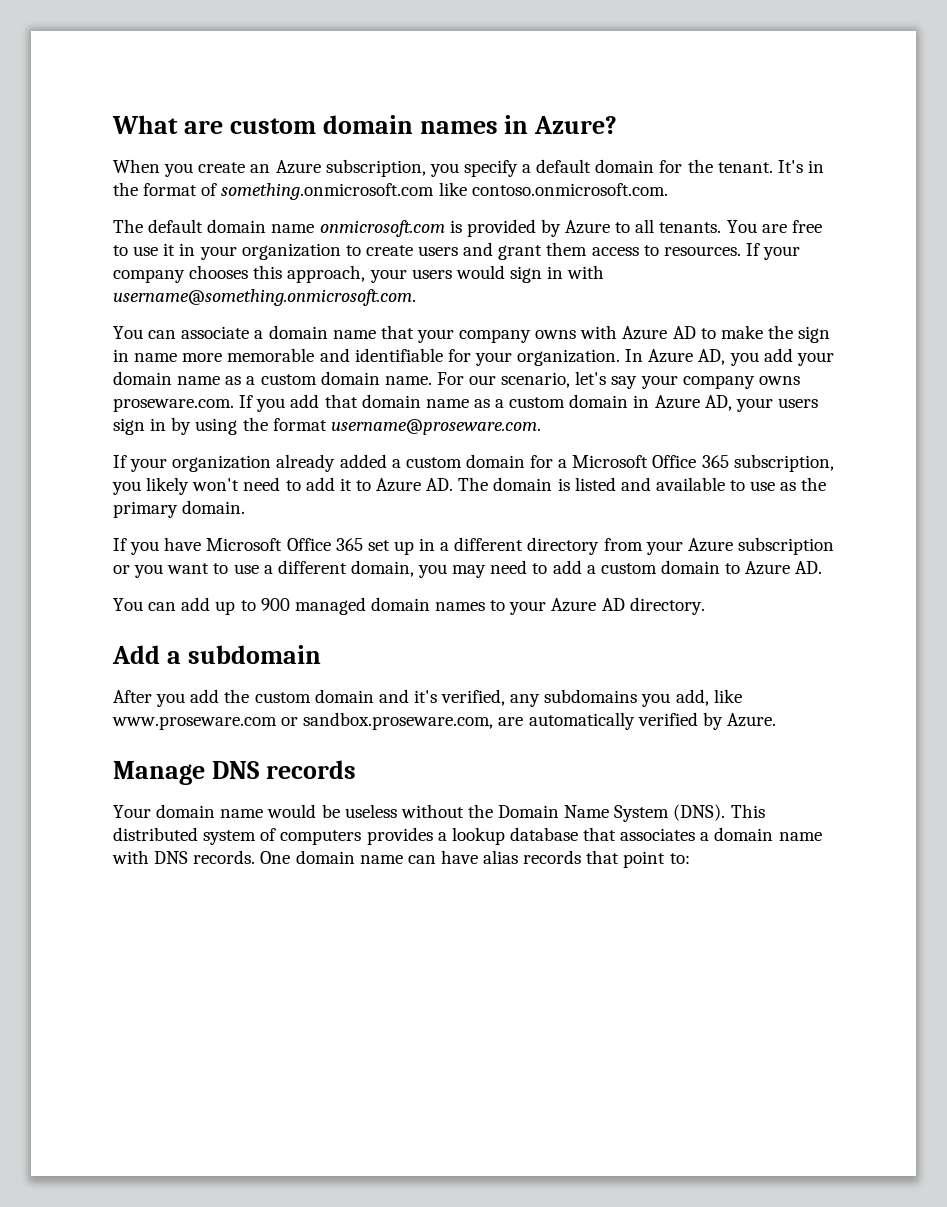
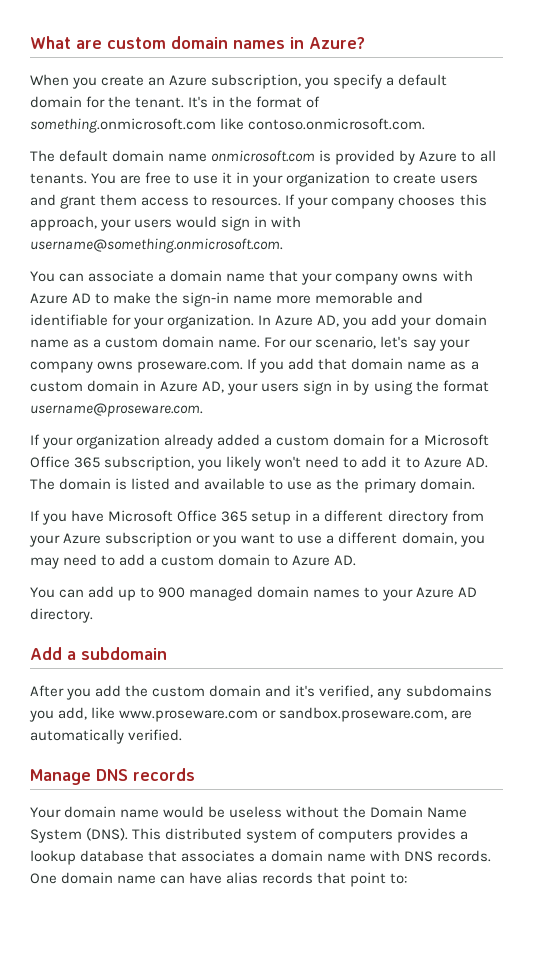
- You can associate a domain name that your company owns with Azure AD to make the sign in name more memorable and identifiable for your organization.
+ You can associate a domain name that your company owns with Azure AD to make the sign-in name more memorable and identifiable for your organization.
- If you have Microsoft Office 365 set up in a different directory from your Azure subscription or you want to use a different domain, you may need to add a custom domain to Azure AD.
+ If you have Microsoft Office 365 setup in a different directory from your Azure subscription or you want to use a different domain, you may need to add a custom domain to Azure AD.
- After you add the custom domain and it's verified, any subdomains you add, like www.proseware.com or sandbox.proseware.com, are automatically verified by Azure.
+ After you add the custom domain and it's verified, any subdomains you add, like www.proseware.com or sandbox.proseware.com, are automatically verified.

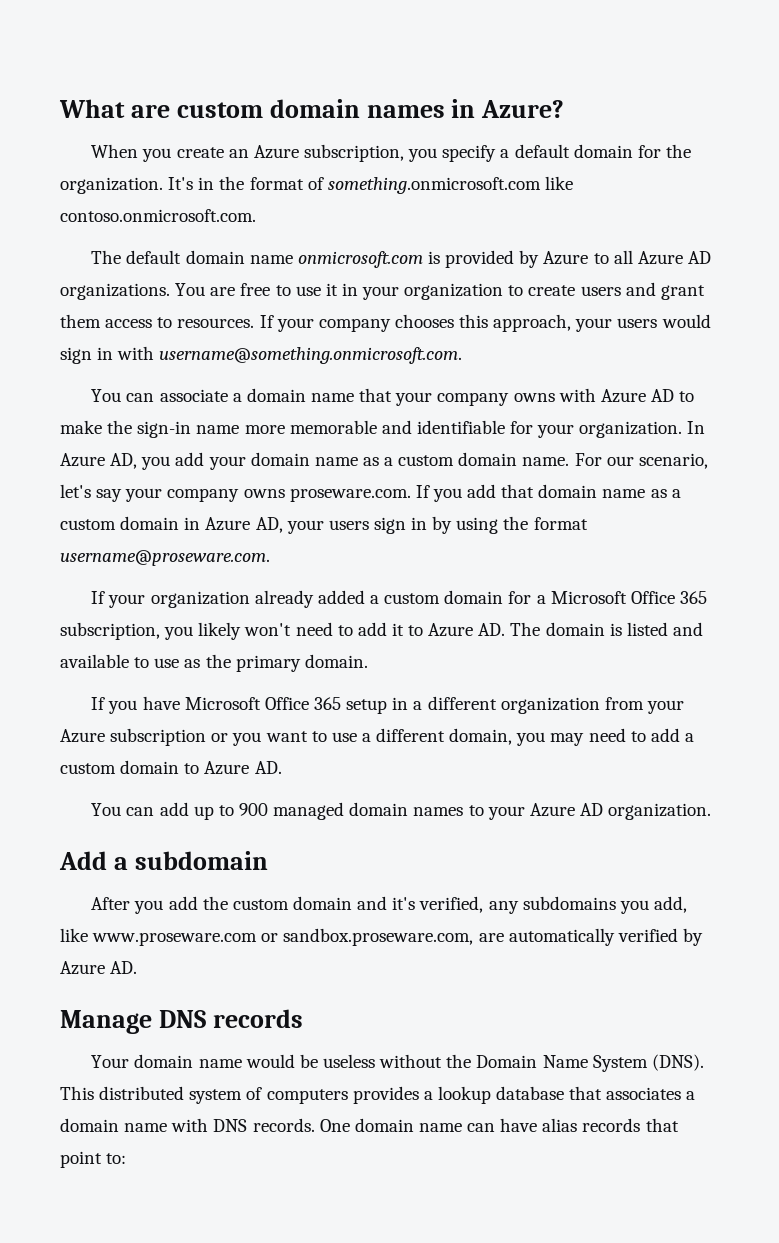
- When you create an Azure subscription, you specify a default domain for the tenant.
+ When you create an Azure subscription, you specify a default domain for the organization.
- The default domain name onmicrosoft.com is provided by Azure to all tenants.
+ The default domain name onmicrosoft.com is provided by Azure to all Azure AD organizations.
- If you have Microsoft Office 365 setup in a different directory from your Azure subscription or you want to use a different domain, you may need to add a custom domain to Azure AD.
+ If you have Microsoft Office 365 setup in a different organization from your Azure subscription or you want to use a different domain, you may need to add a custom domain to Azure AD.
- You can add up to 900 managed domain names to your Azure AD directory.
+ You can add up to 900 managed domain names to your Azure AD organization.
- After you add the custom domain and it's verified, any subdomains you add, like www.proseware.com or sandbox.proseware.com, are automatically verified.
+ After you add the custom domain and it's verified, any subdomains you add, like www.proseware.com or sandbox.proseware.com, are automatically verified by Azure AD.

